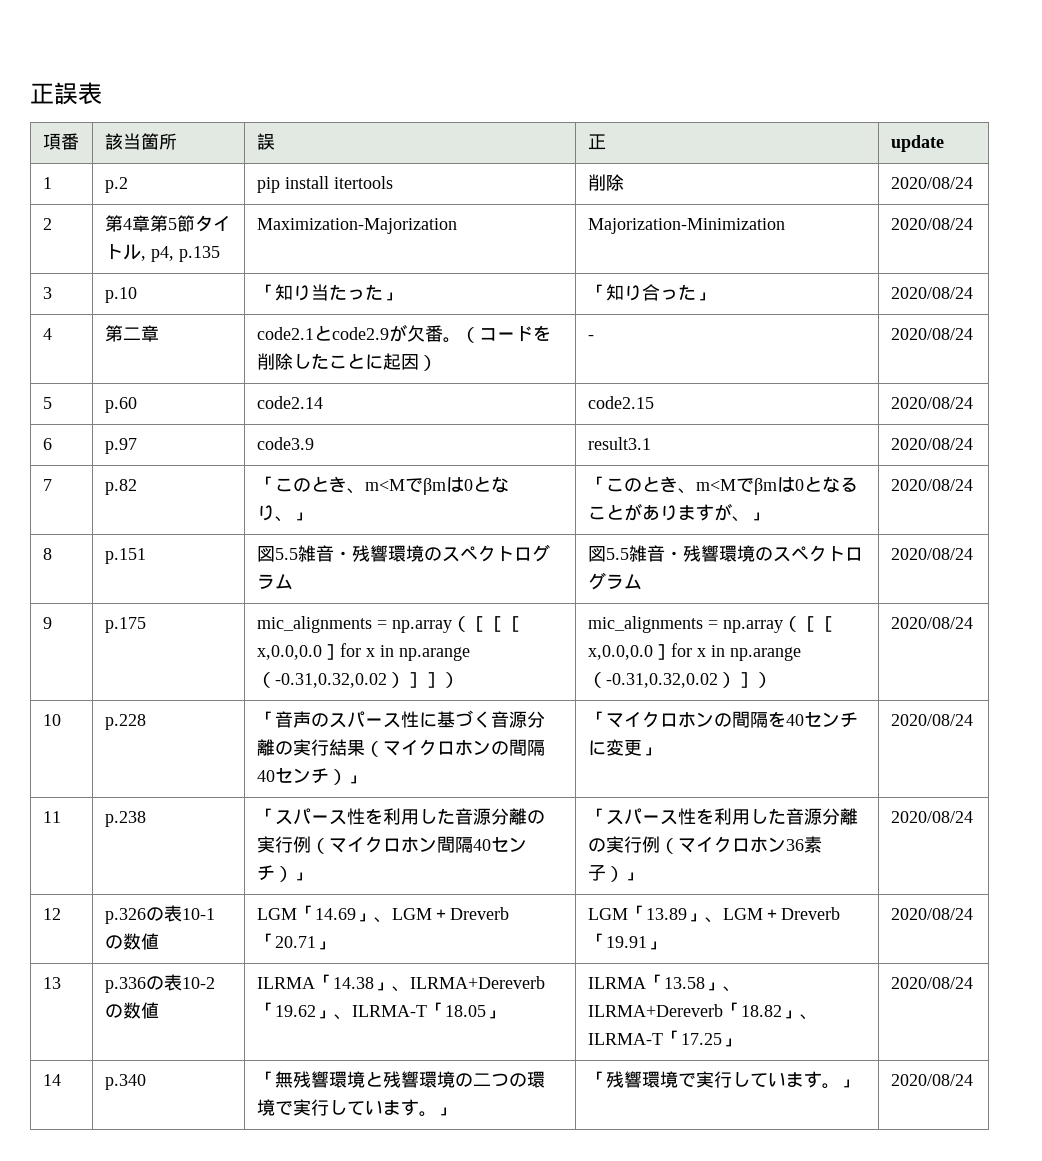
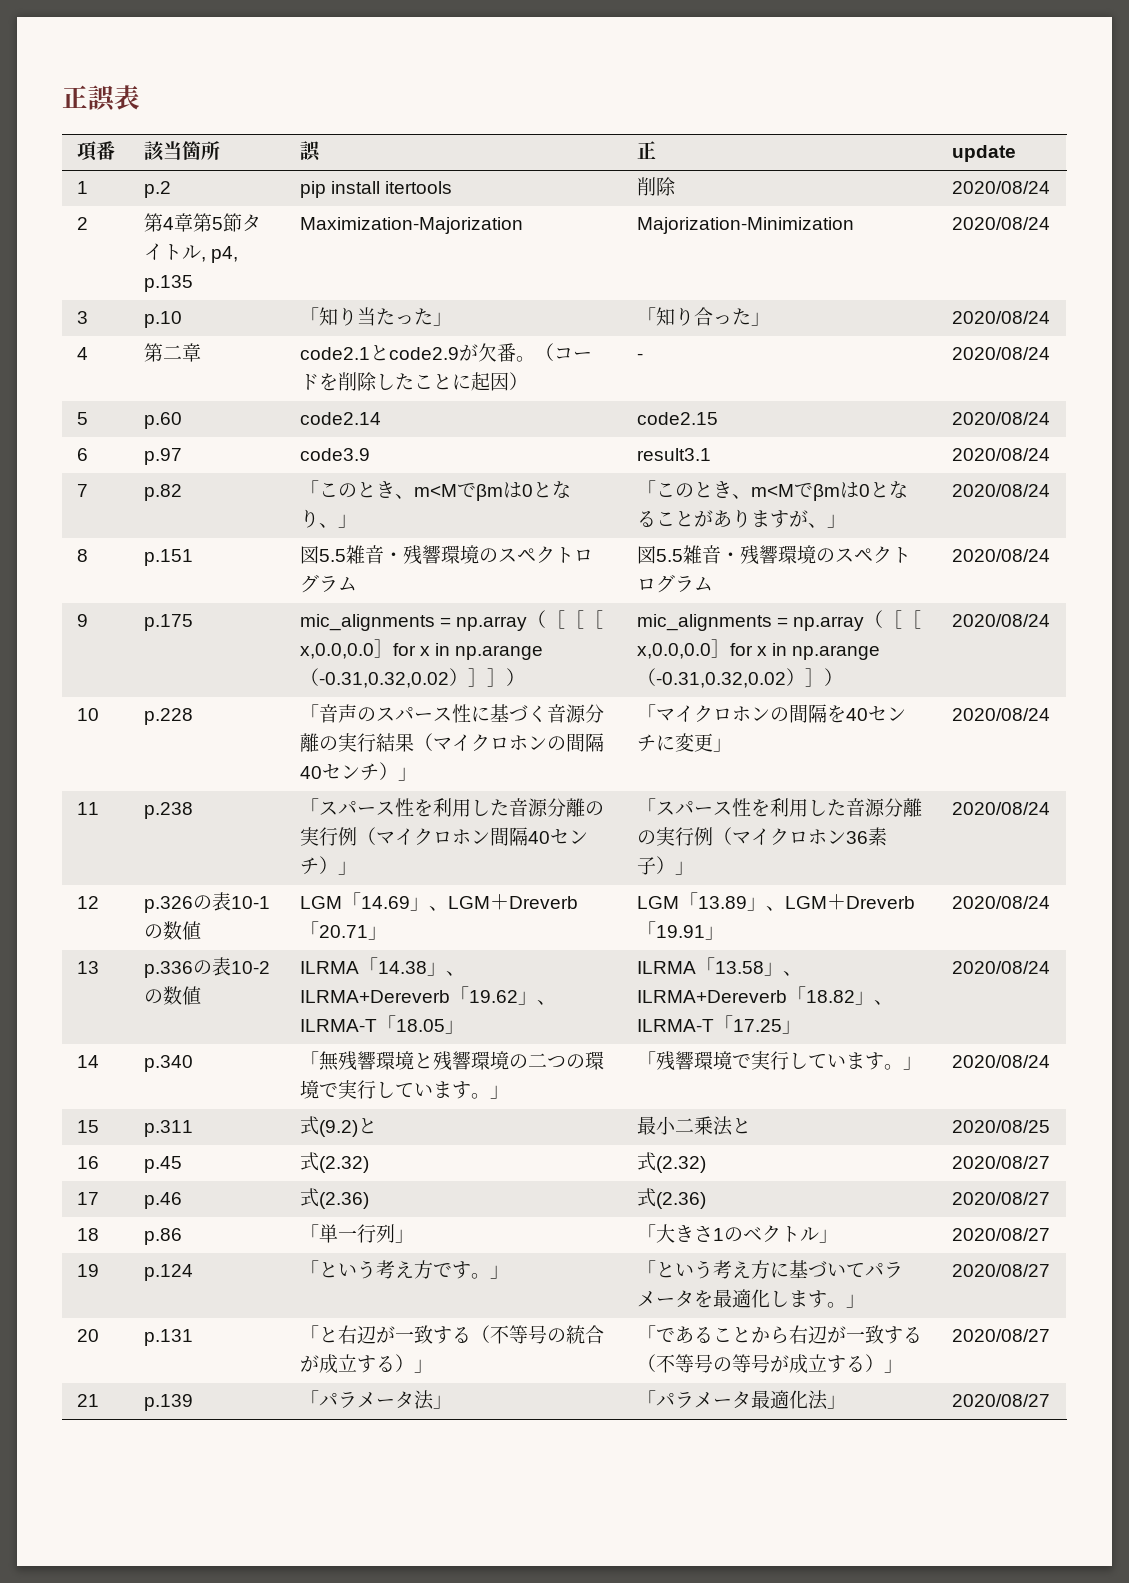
+ 15 | p.311 | 式(9.2)と | 最小二乗法と | 2020/08/25
+ 16 | p.45 | 式(2.32) | 式(2.32) | 2020/08/27
+ 17 | p.46 | 式(2.36) | 式(2.36) | 2020/08/27
+ 18 | p.86 | 「単一行列」 | 「大きさ1のベクトル」 | 2020/08/27
+ 19 | p.124 | 「という考え方です。」 | 「という考え方に基づいてパラメータを最適化します。」 | 2020/08/27
+ 20 | p.131 | 「と右辺が一致する（不等号の統合が成立する）」 | 「であることから右辺が一致する（不等号の等号が成立する）」 | 2020/08/27
+ 21 | p.139 | 「パラメータ法」 | 「パラメータ最適化法」 | 2020/08/27

